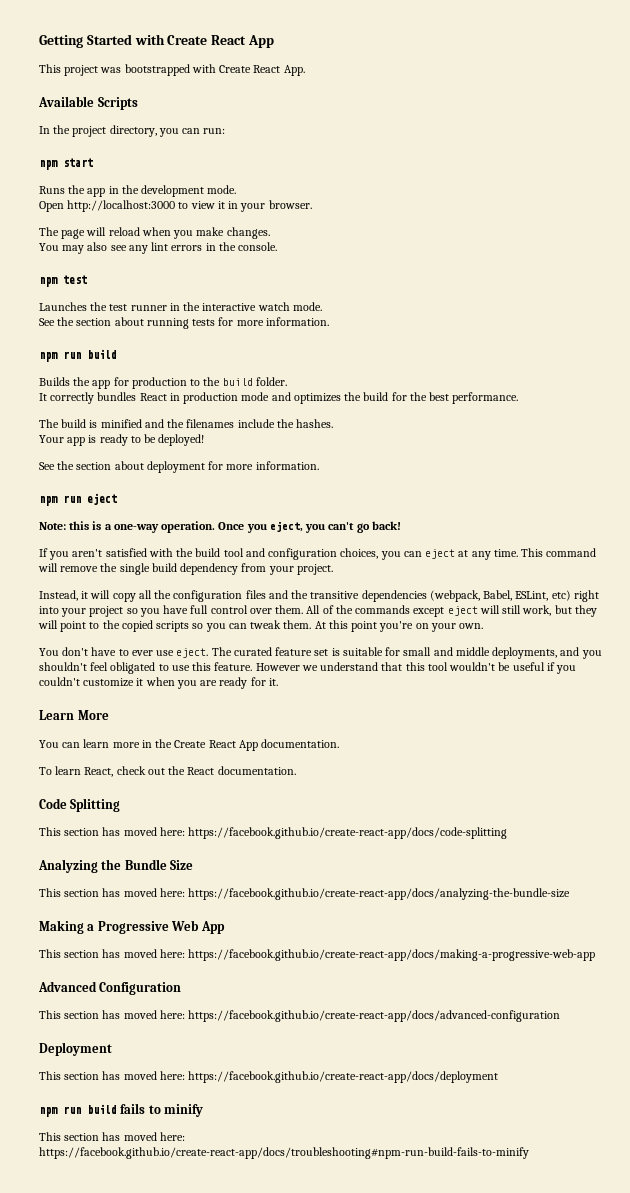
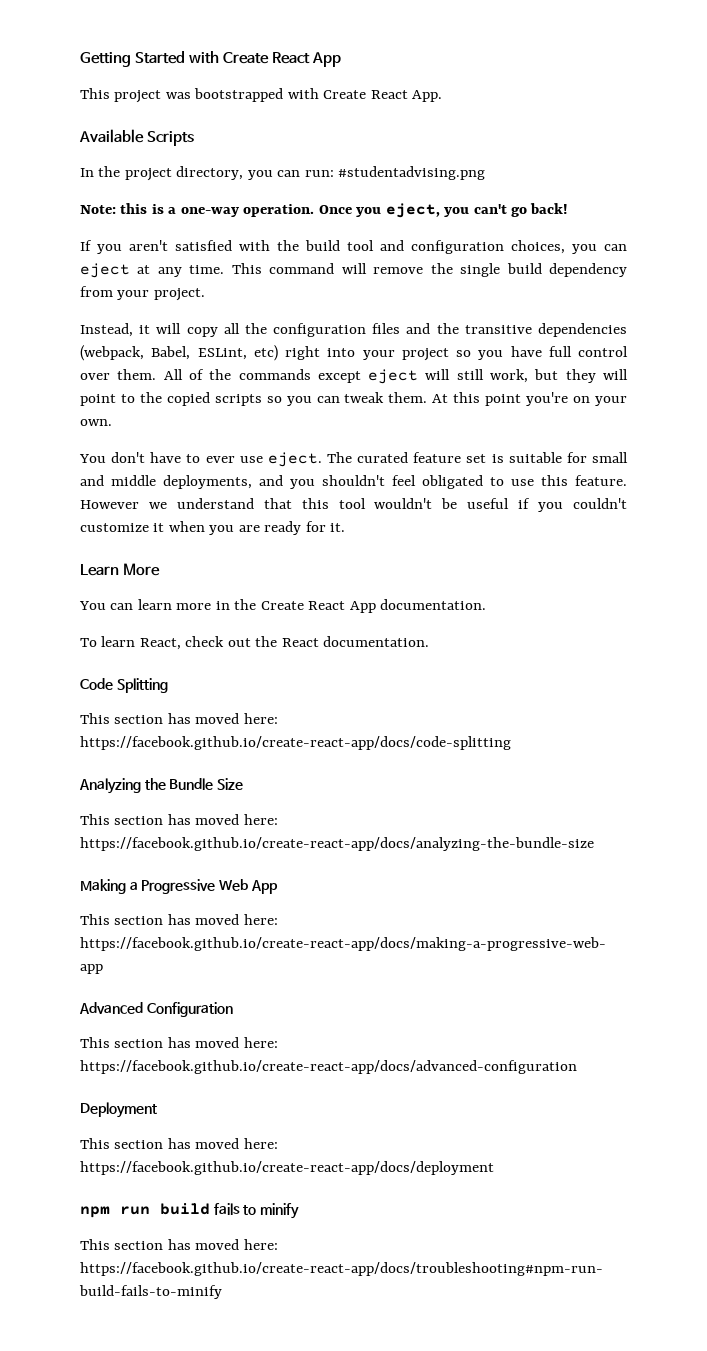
- In the project directory, you can run:
- npm start
- Runs the app in the development mode.
- Open http://localhost:3000 to view it in your browser.
- The page will reload when you make changes.
- You may also see any lint errors in the console.
- npm test
- Launches the test runner in the interactive watch mode.
- See the section about running tests for more information.
- npm run build
- Builds the app for production to the build folder.
- It correctly bundles React in production mode and optimizes the build for the best performance.
- The build is minified and the filenames include the hashes.
- Your app is ready to be deployed!
- See the section about deployment for more information.
- npm run eject
+ In the project directory, you can run: #studentadvising.png

